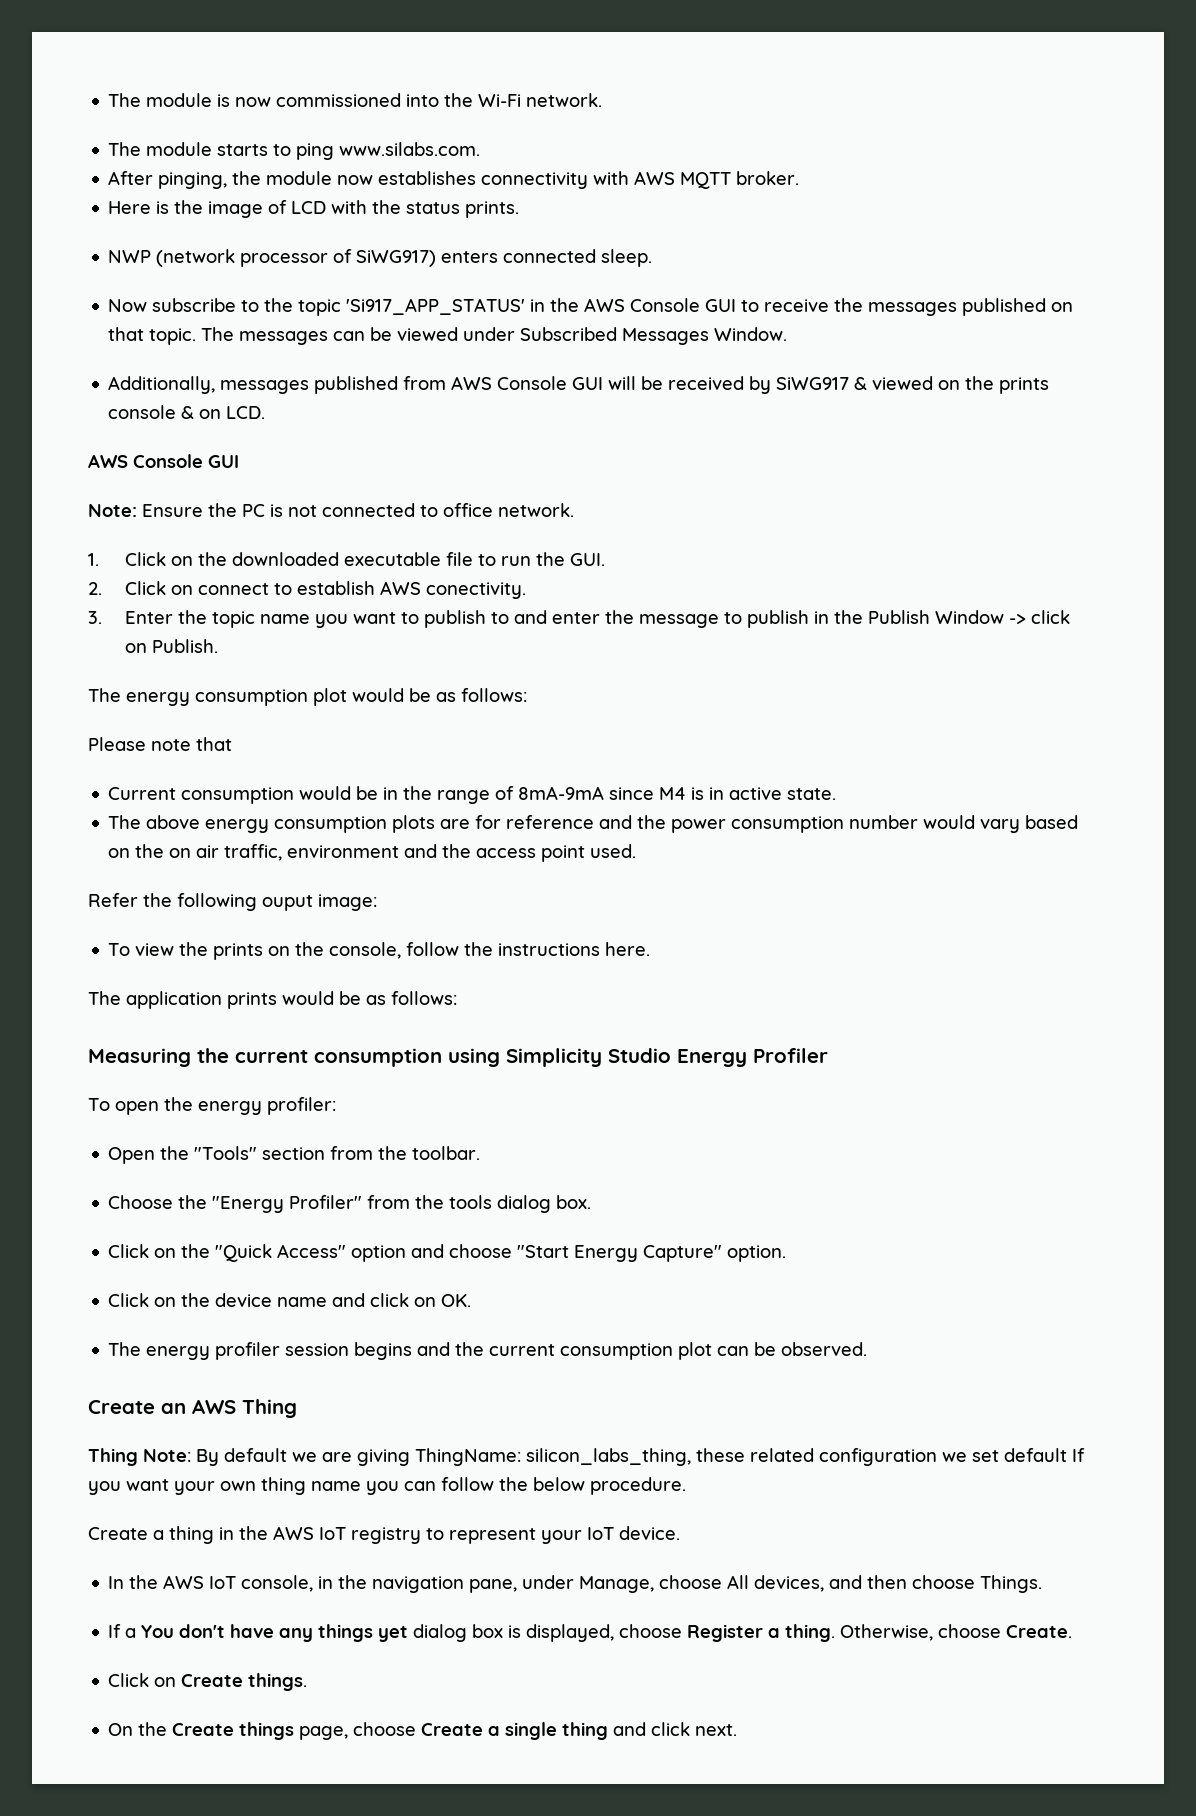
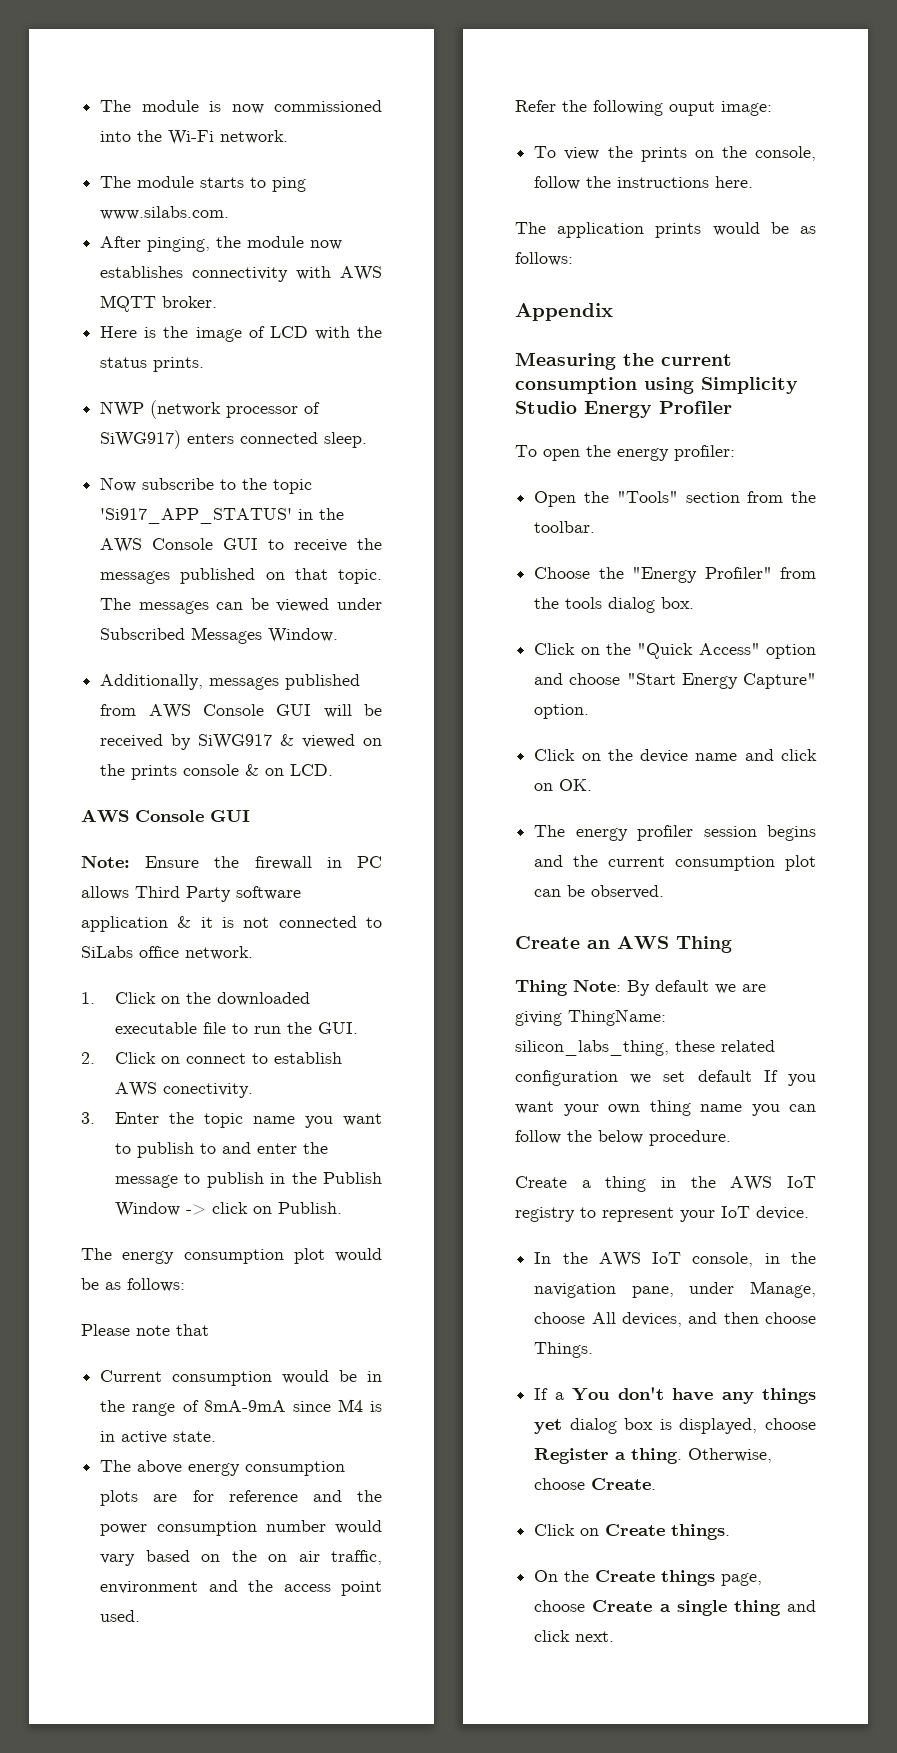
- Note: Ensure the PC is not connected to office network.
+ Note: Ensure the firewall in PC allows Third Party software application & it is not connected to SiLabs office network.
+ Appendix

